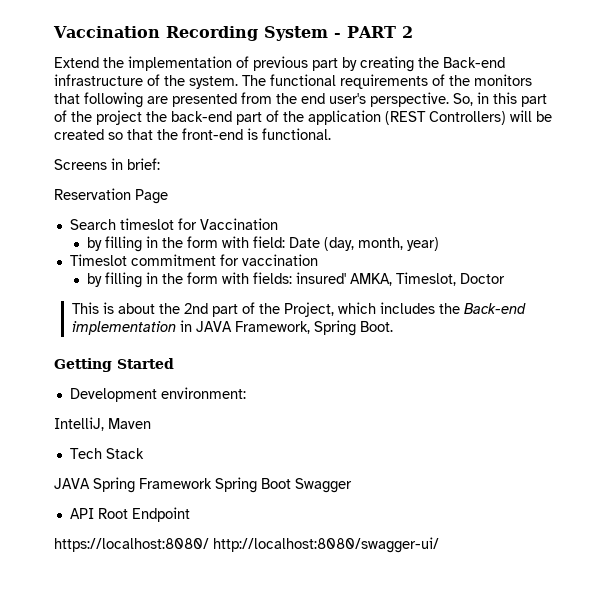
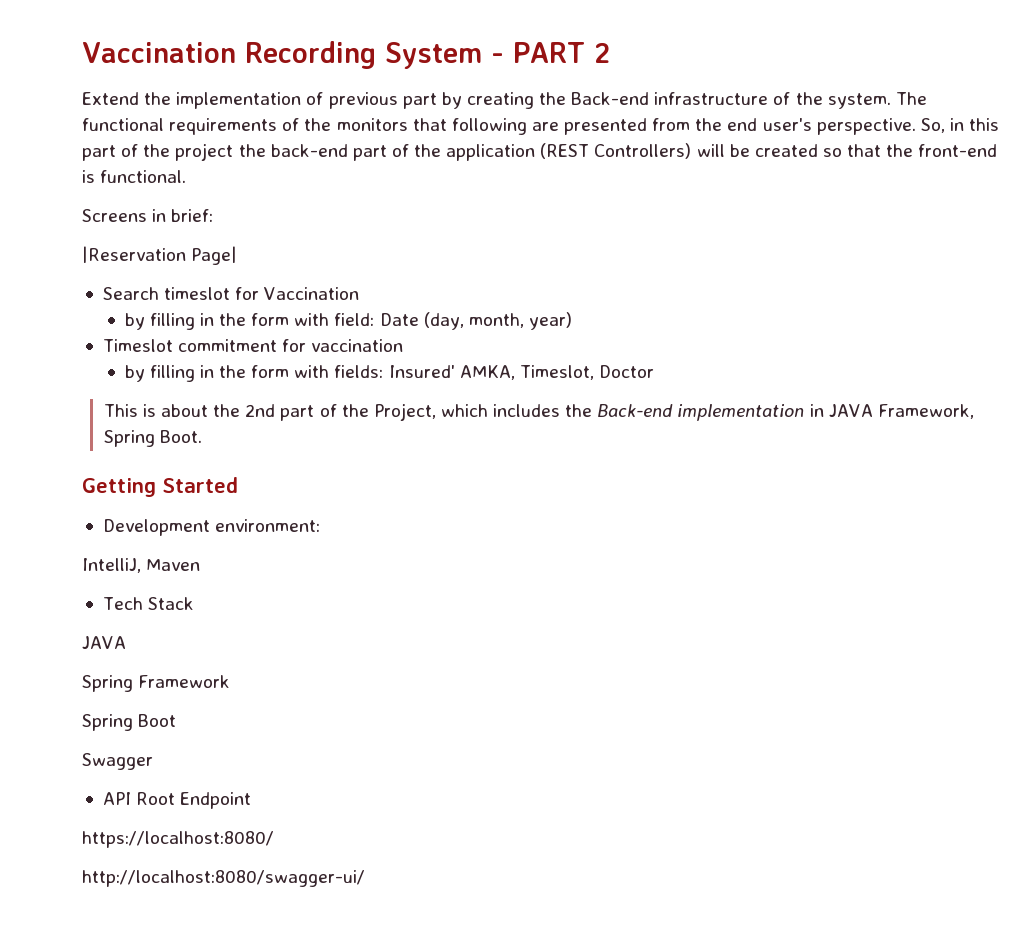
- Reservation Page
+ |Reservation Page|
- by filling in the form with fields: insured' AMKA, Timeslot, Doctor
+ by filling in the form with fields: Insured' AMKA, Timeslot, Doctor
  Tech Stack
- JAVA Spring Framework Spring Boot Swagger
+ JAVA
+ Spring Framework
+ Spring Boot
+ Swagger
- https://localhost:8080/ http://localhost:8080/swagger-ui/
+ https://localhost:8080/
+ http://localhost:8080/swagger-ui/

